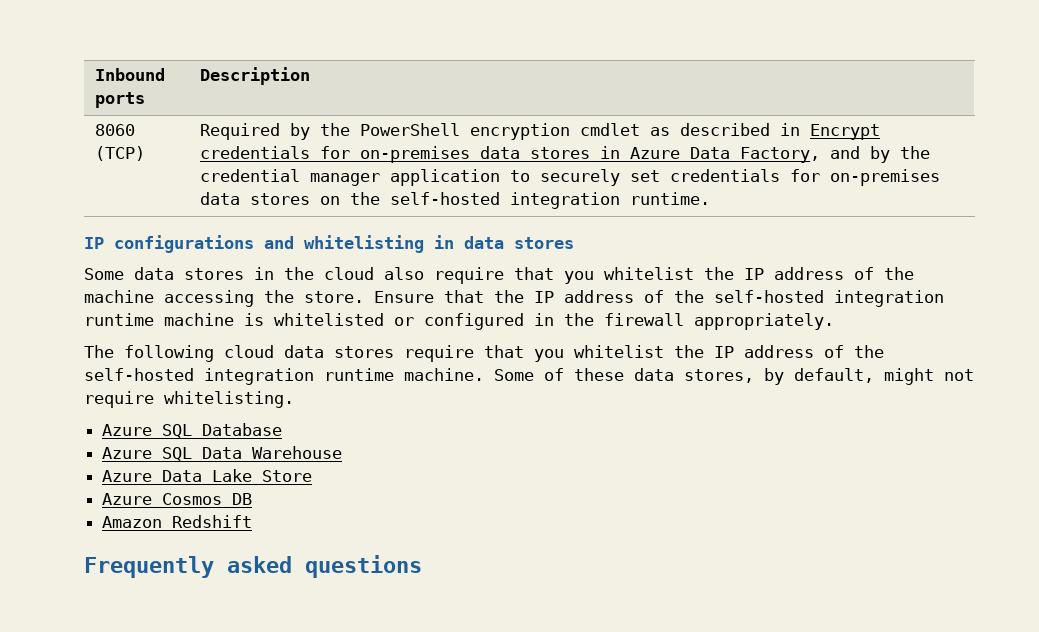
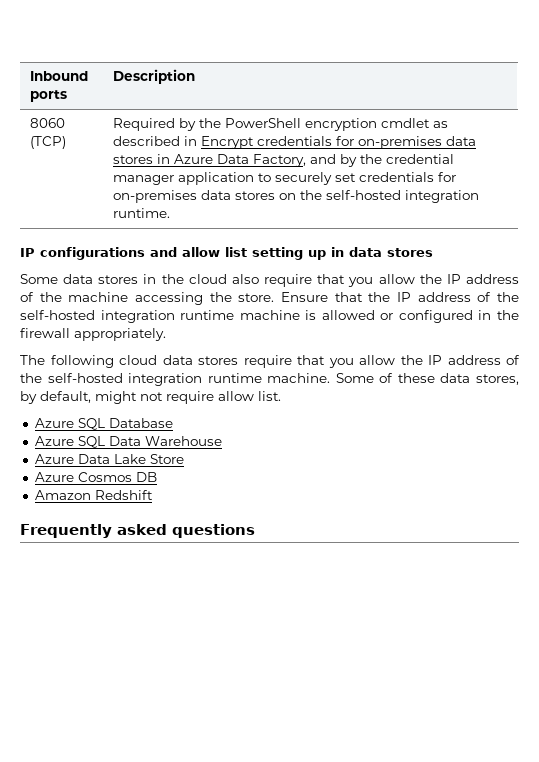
- IP configurations and whitelisting in data stores
+ IP configurations and allow list setting up in data stores
- Some data stores in the cloud also require that you whitelist the IP address of the machine accessing the store.
+ Some data stores in the cloud also require that you allow the IP address of the machine accessing the store.
- Ensure that the IP address of the self-hosted integration runtime machine is whitelisted or configured in the firewall appropriately.
+ Ensure that the IP address of the self-hosted integration runtime machine is allowed or configured in the firewall appropriately.
- The following cloud data stores require that you whitelist the IP address of the self-hosted integration runtime machine.
+ The following cloud data stores require that you allow the IP address of the self-hosted integration runtime machine.
- Some of these data stores, by default, might not require whitelisting.
+ Some of these data stores, by default, might not require allow list.

